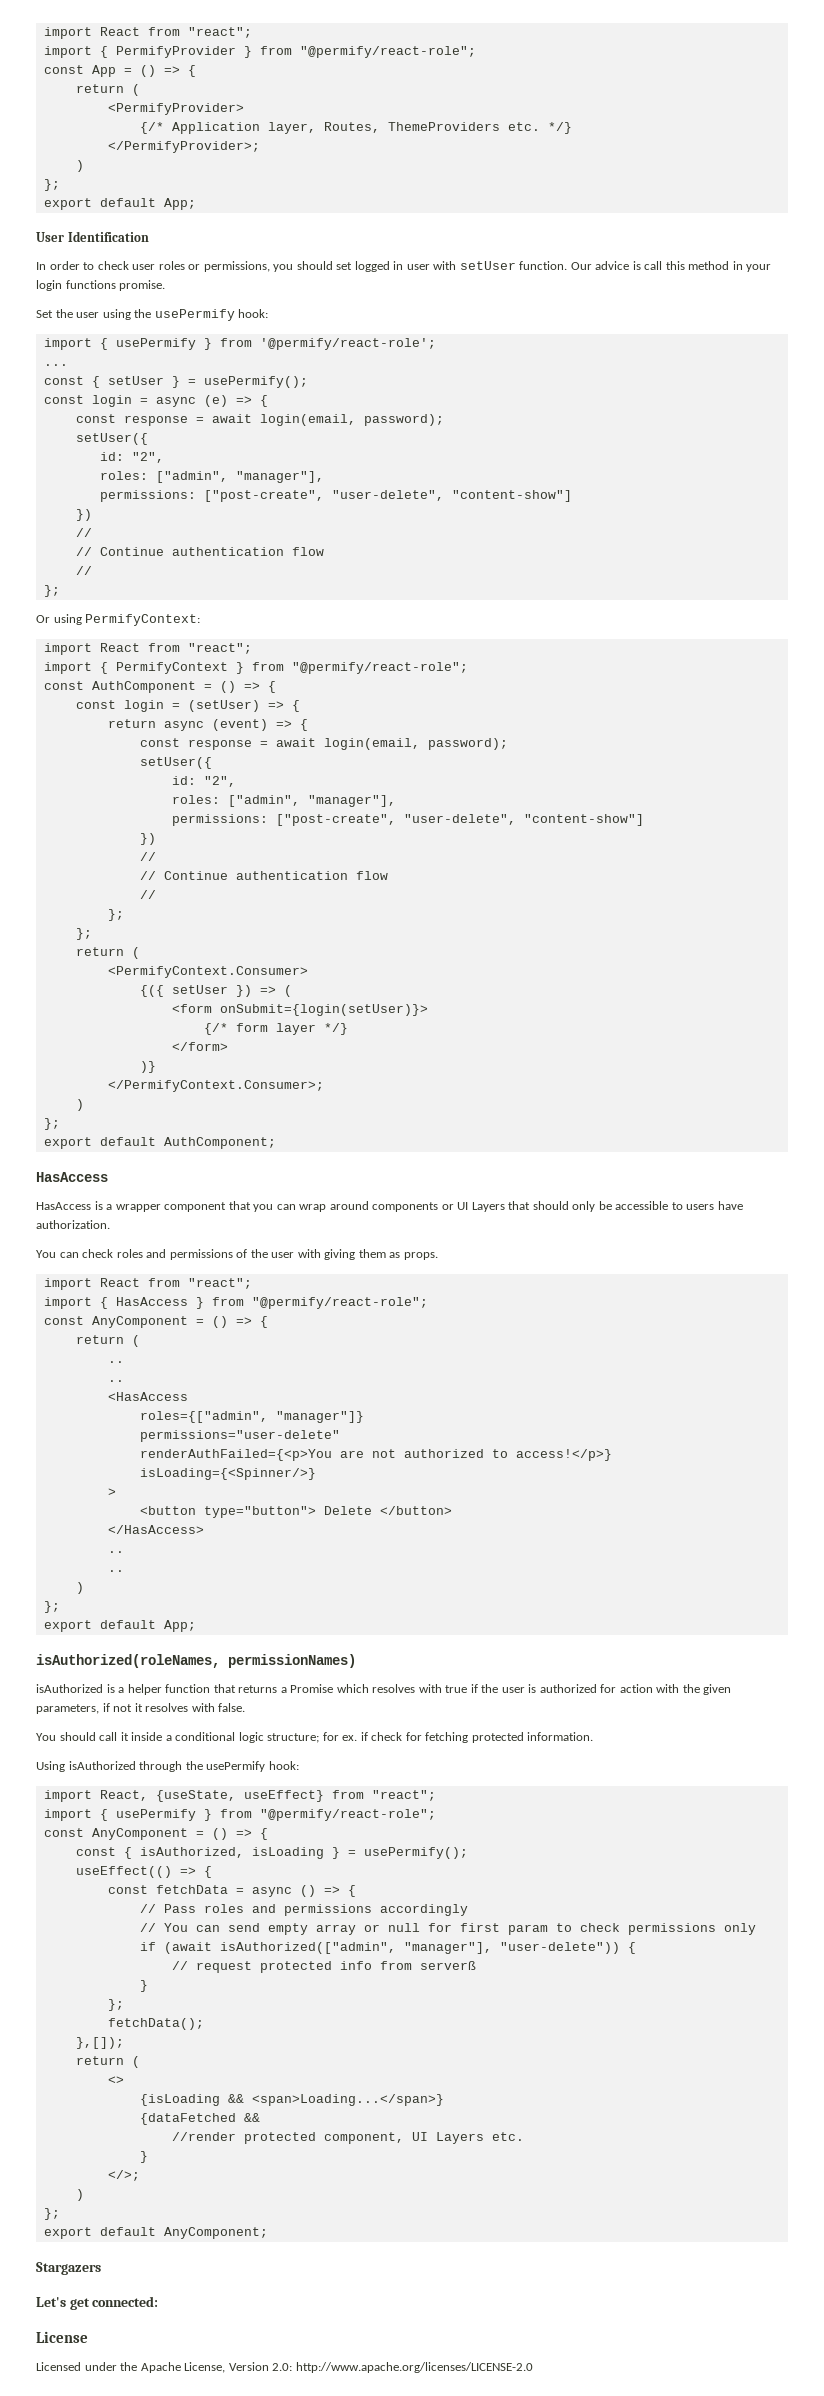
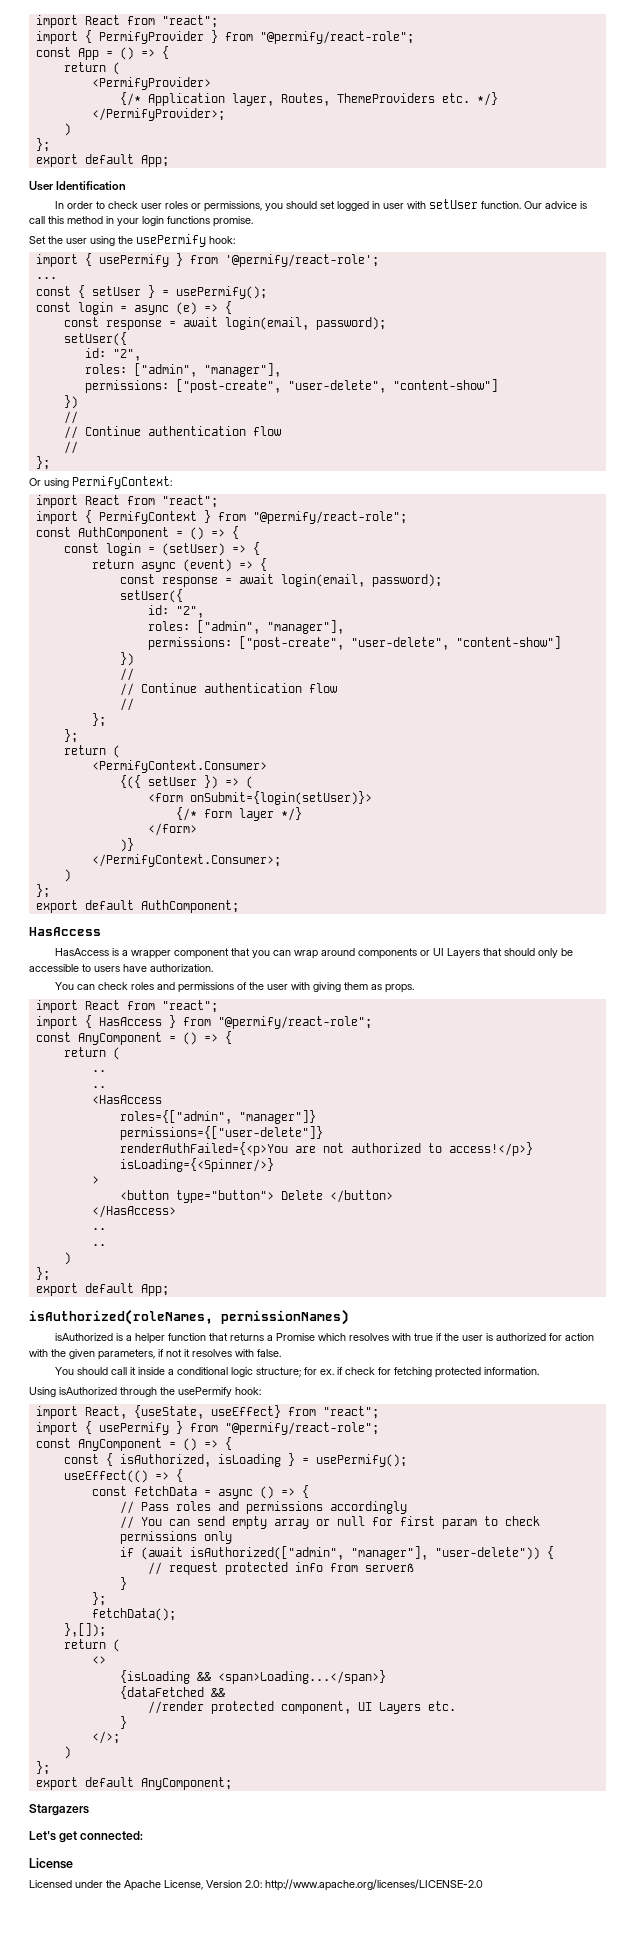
- permissions="user-delete"
+ permissions={["user-delete"]}

